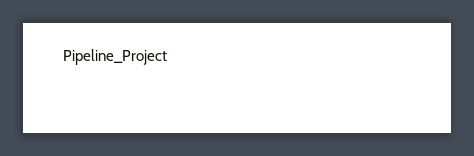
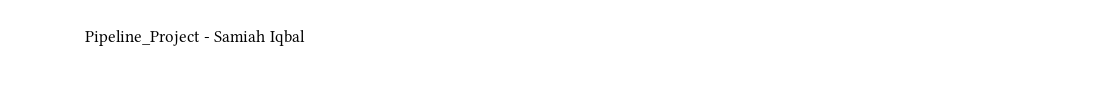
- Pipeline_Project
+ Pipeline_Project - Samiah Iqbal

